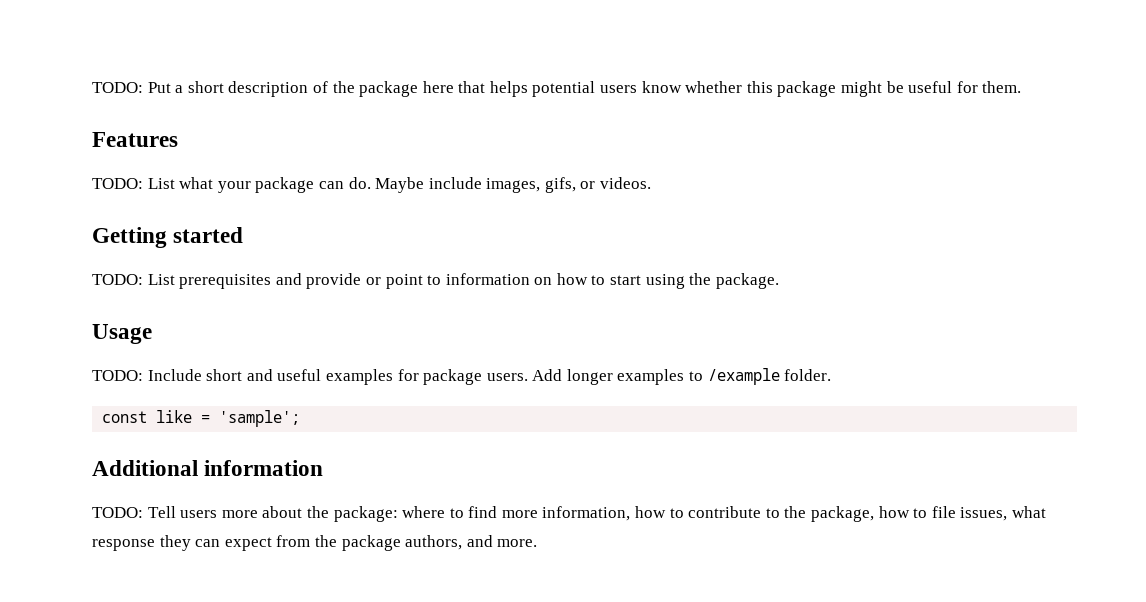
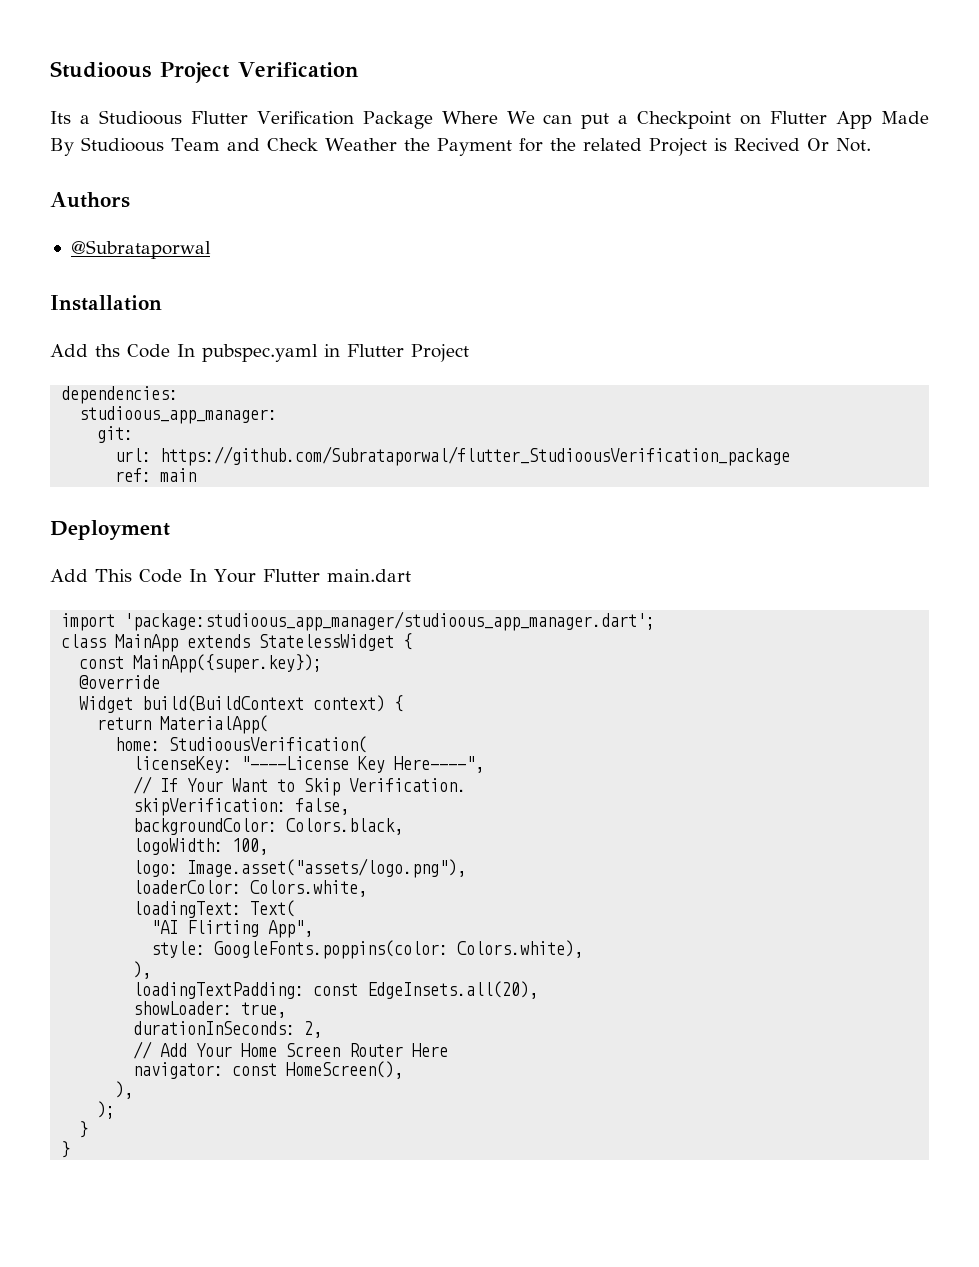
- TODO: Put a short description of the package here that helps potential users know whether this package might be useful for them.
- Features
- TODO: List what your package can do. Maybe include images, gifs, or videos.
- Getting started
- TODO: List prerequisites and provide or point to information on how to start using the package.
- Usage
- TODO: Include short and useful examples for package users. Add longer examples to /example folder.
- const like = 'sample';
- Additional information
- TODO: Tell users more about the package: where to find more information, how to contribute to the package, how to file issues, what response they can expect from the package authors, and more.
+ Studioous Project Verification
+ Its a Studioous Flutter Verification Package Where We can put a Checkpoint on Flutter App Made By Studioous Team and Check Weather the Payment for the related Project is Recived Or Not.
+ Authors
+ @Subrataporwal
+ Installation
+ Add ths Code In pubspec.yaml in Flutter Project
+ dependencies:
+ studioous_app_manager:
+ git:
+ url: https://github.com/Subrataporwal/flutter_StudioousVerification_package
+ ref: main
+ Deployment
+ Add This Code In Your Flutter main.dart
+ import 'package:studioous_app_manager/studioous_app_manager.dart';
+ class MainApp extends StatelessWidget {
+ const MainApp({super.key});
+ @override
+ Widget build(BuildContext context) {
+ return MaterialApp(
+ home: StudioousVerification(
+ licenseKey: "----License Key Here----",
+ // If Your Want to Skip Verification.
+ skipVerification: false,
+ backgroundColor: Colors.black,
+ logoWidth: 100,
+ logo: Image.asset("assets/logo.png"),
+ loaderColor: Colors.white,
+ loadingText: Text(
+ "AI Flirting App",
+ style: GoogleFonts.poppins(color: Colors.white),
+ ),
+ loadingTextPadding: const EdgeInsets.all(20),
+ showLoader: true,
+ durationInSeconds: 2,
+ // Add Your Home Screen Router Here
+ navigator: const HomeScreen(),
+ ),
+ );
+ }
+ }

